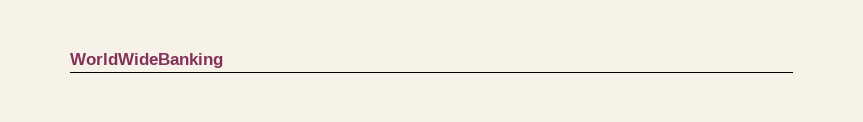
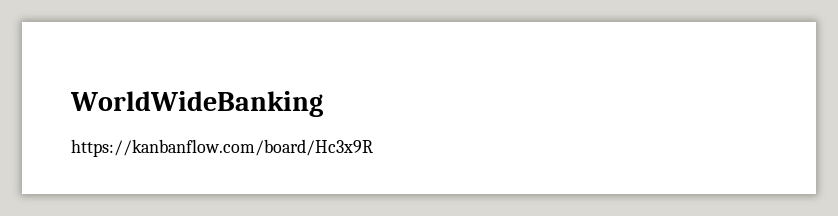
+ https://kanbanflow.com/board/Hc3x9R

